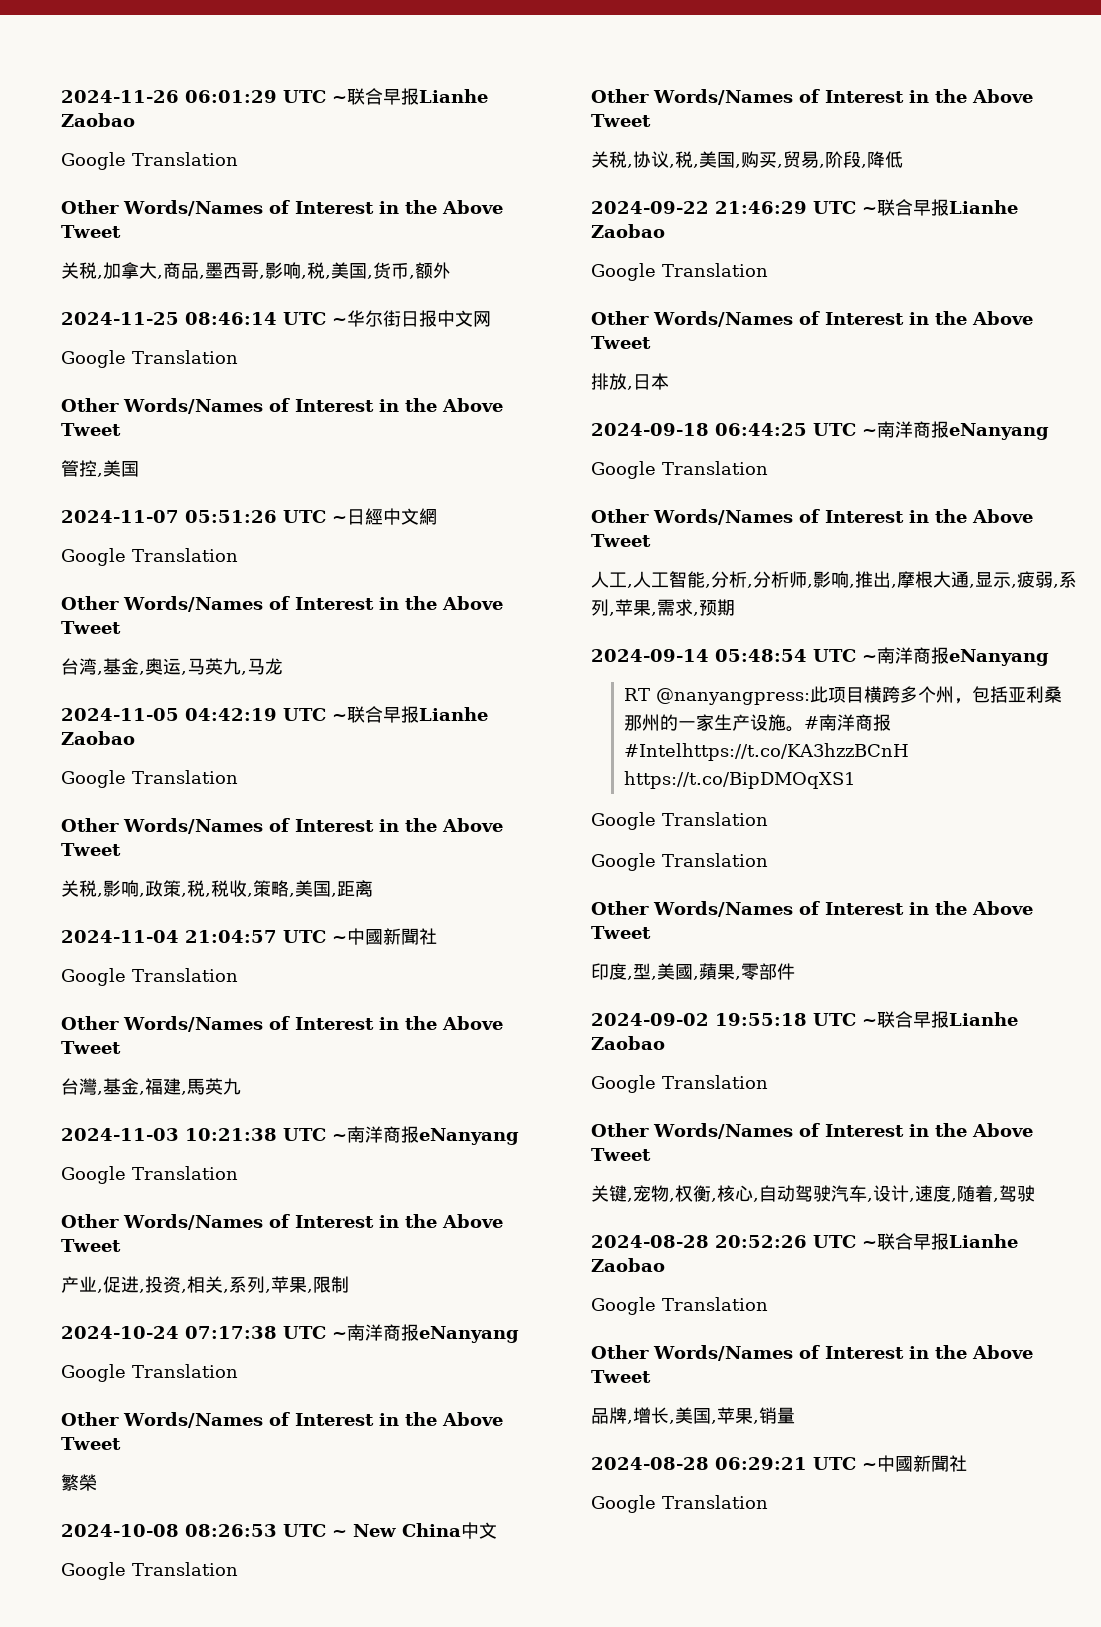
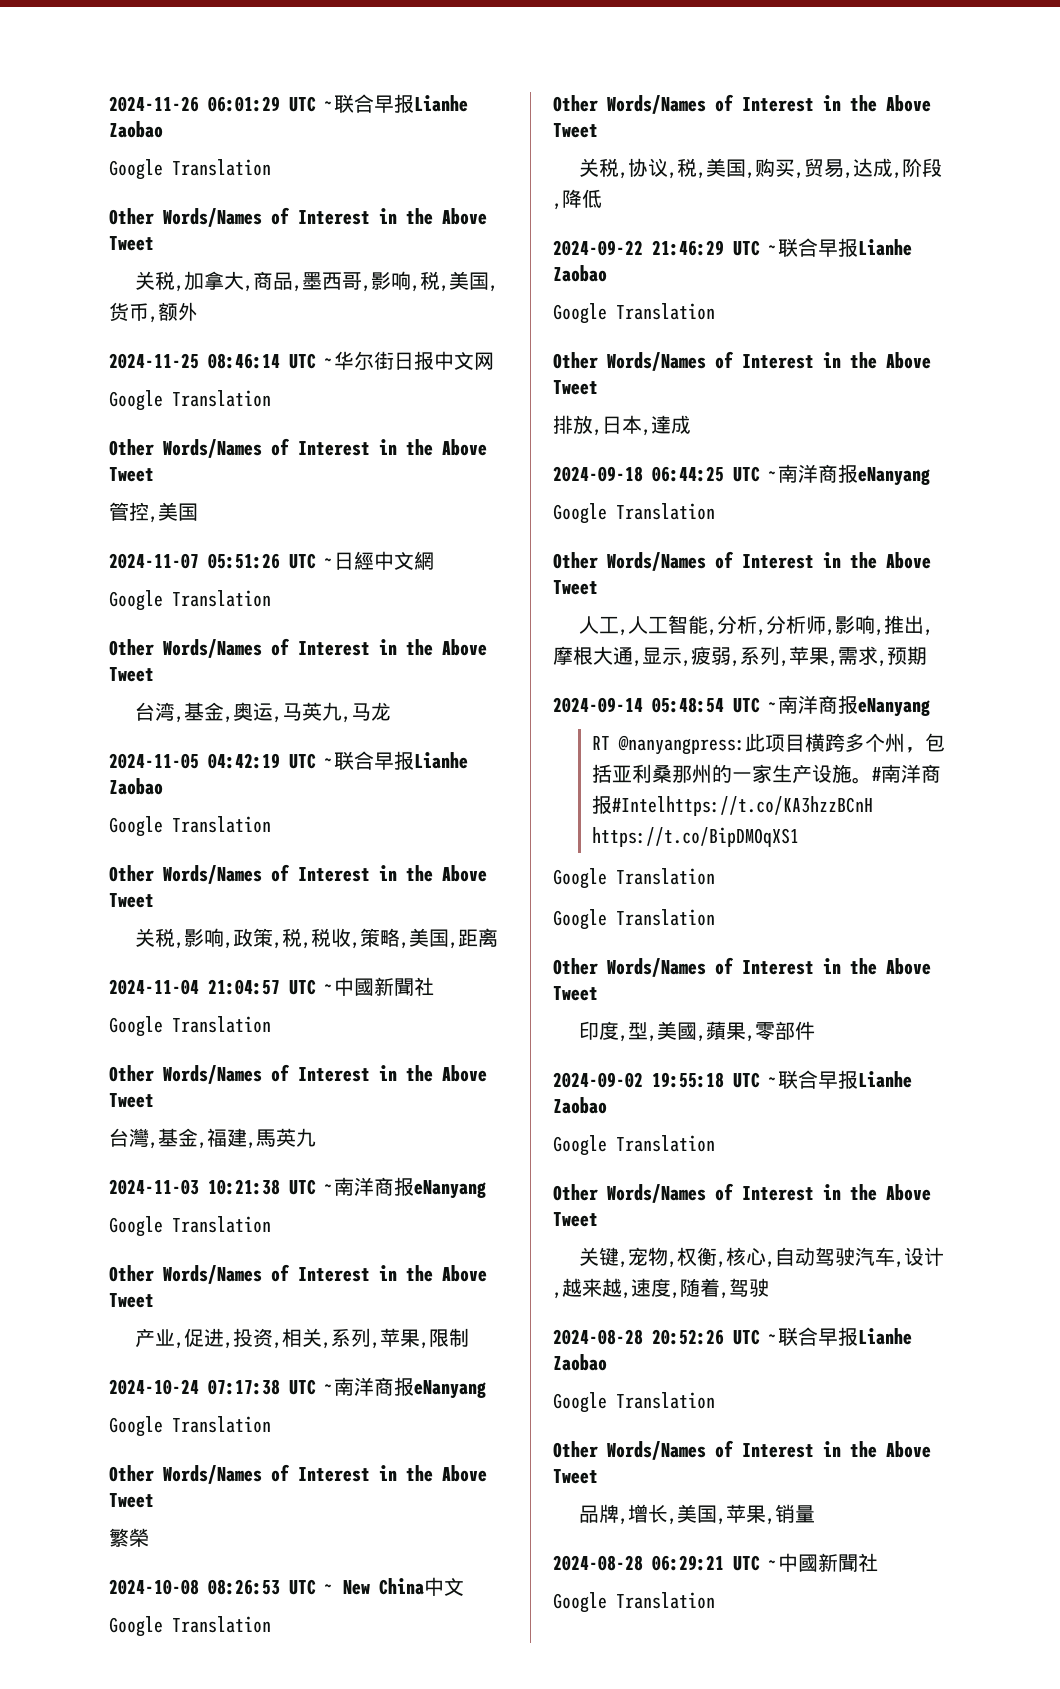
- 关税,协议,税,美国,购买,贸易,阶段,降低
+ 关税,协议,税,美国,购买,贸易,达成,阶段,降低
- 排放,日本
+ 排放,日本,達成
- 关键,宠物,权衡,核心,自动驾驶汽车,设计,速度,随着,驾驶
+ 关键,宠物,权衡,核心,自动驾驶汽车,设计,越来越,速度,随着,驾驶

